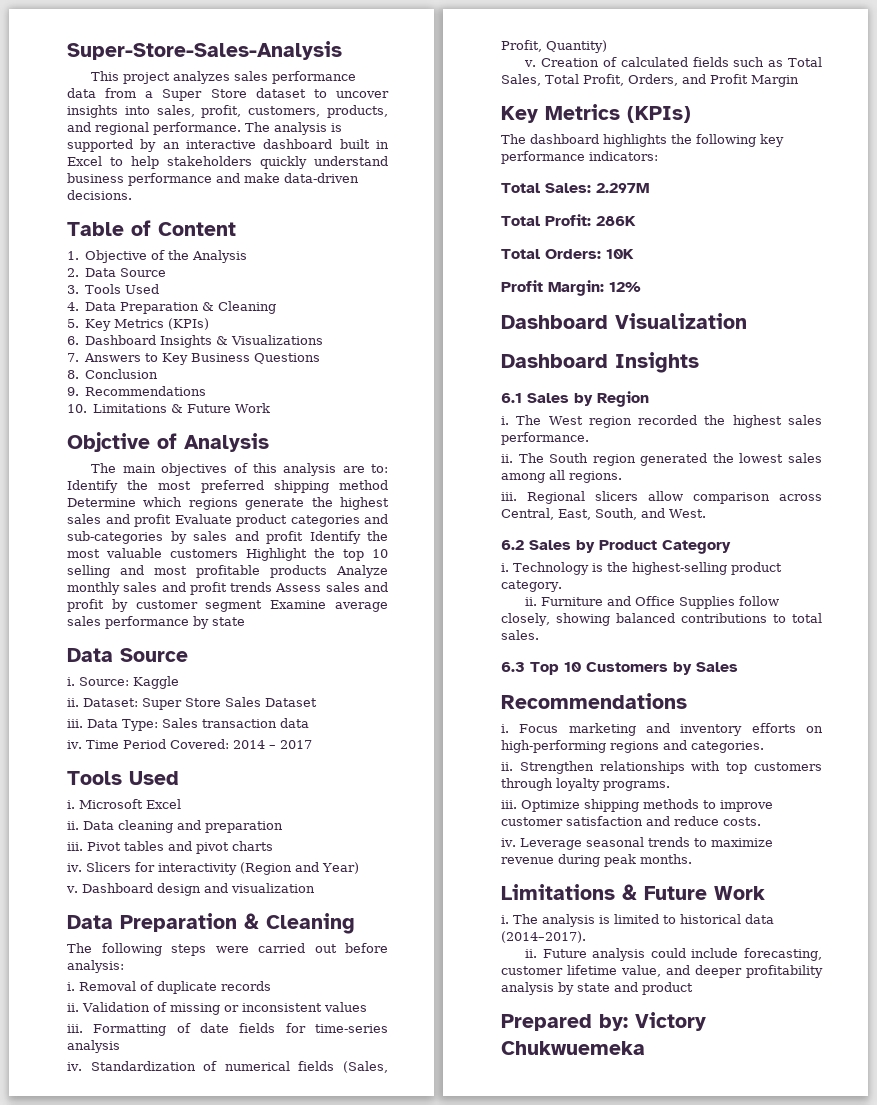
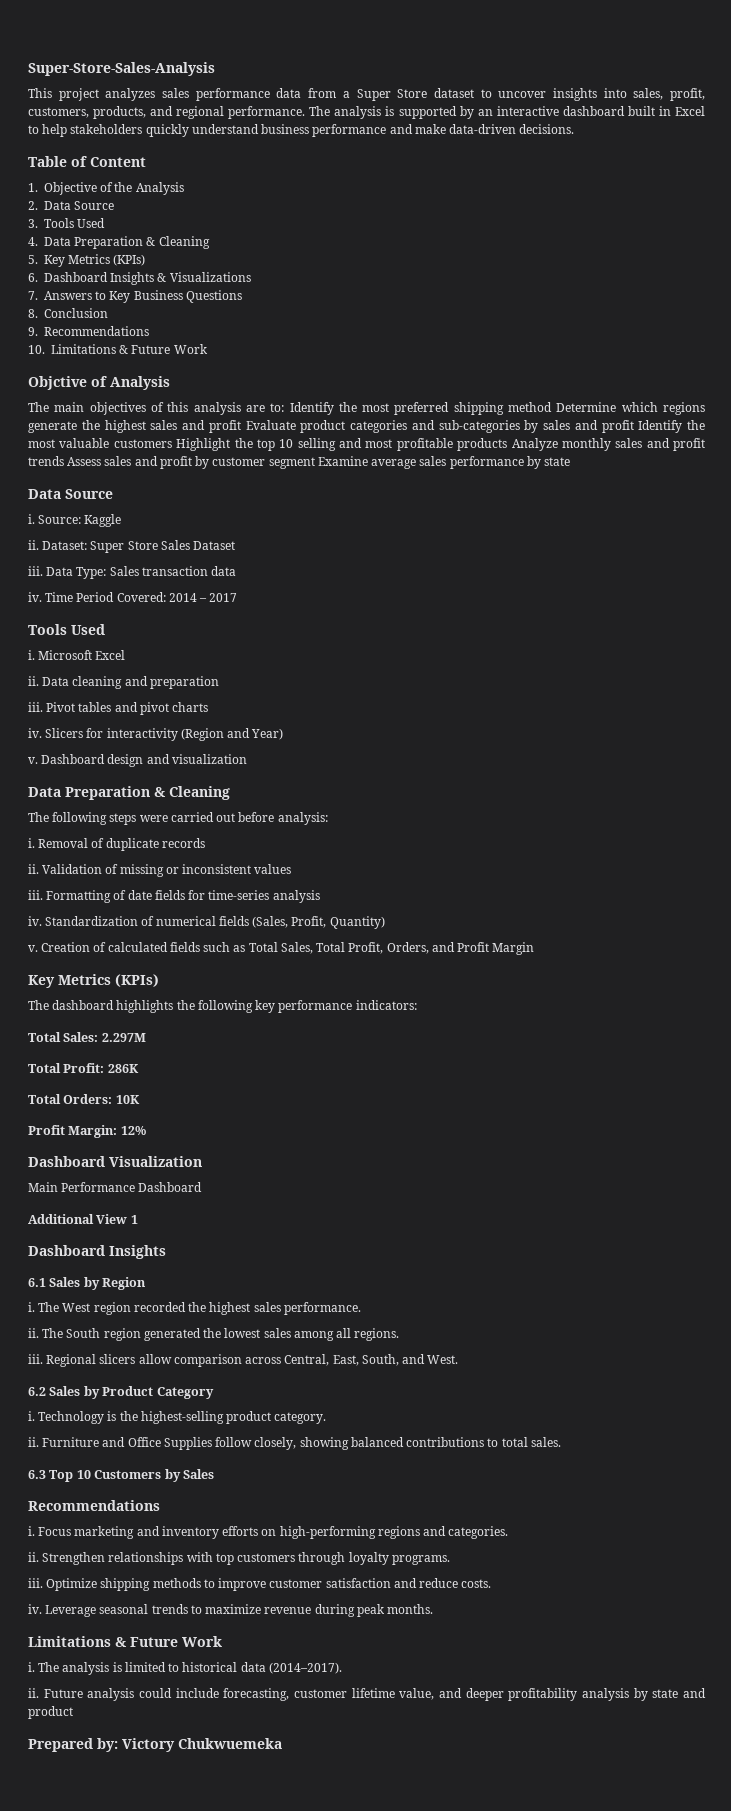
+ Main Performance Dashboard
+ Additional View 1

